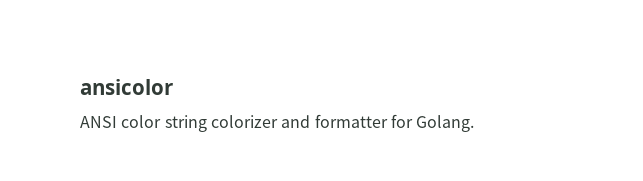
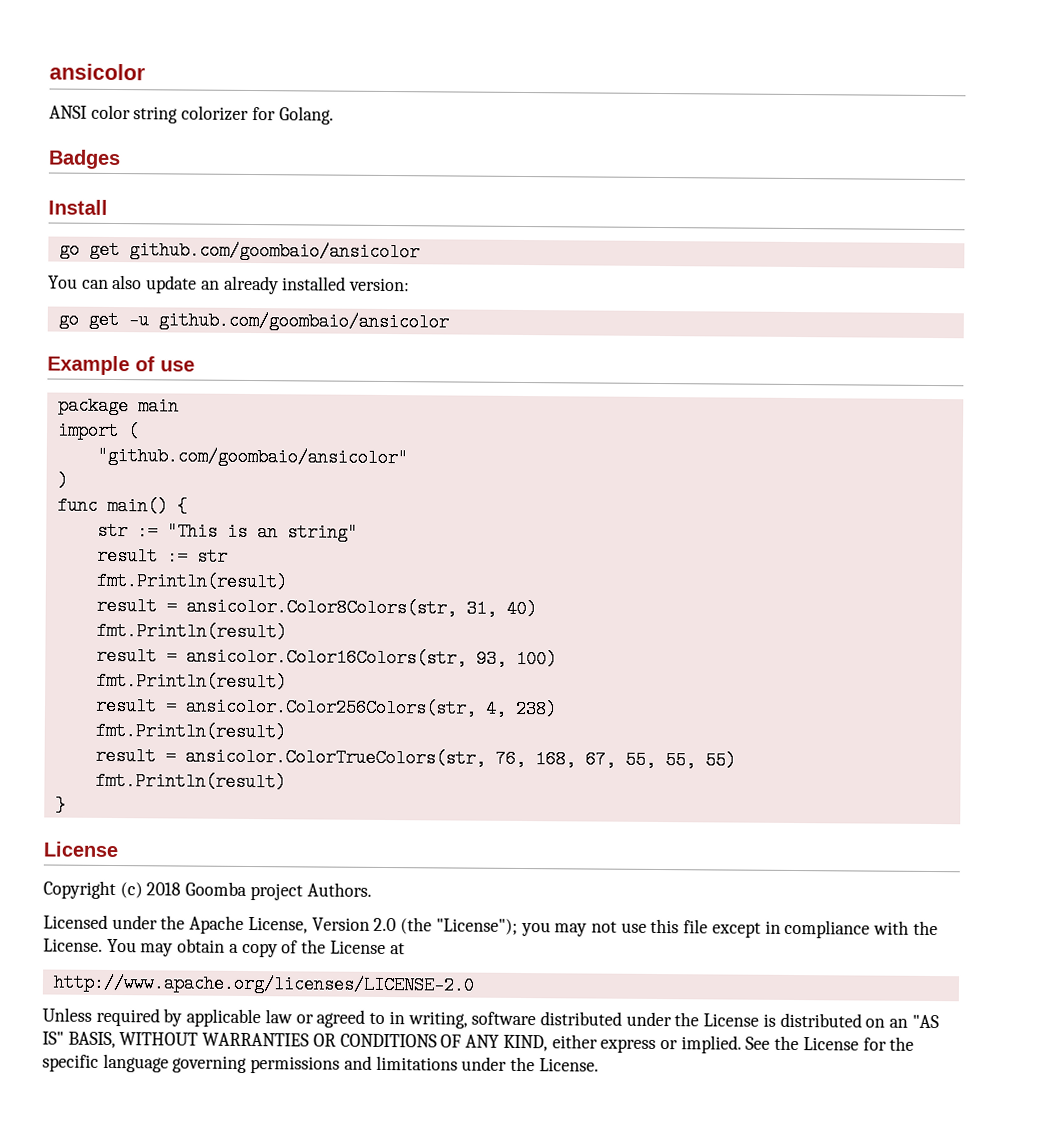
- ANSI color string colorizer and formatter for Golang.
+ ANSI color string colorizer for Golang.
+ Badges
+ Install
+ go get github.com/goombaio/ansicolor
+ You can also update an already installed version:
+ go get -u github.com/goombaio/ansicolor
+ Example of use
+ package main
+ import (
+ "github.com/goombaio/ansicolor"
+ )
+ func main() {
+ str := "This is an string"
+ result := str
+ fmt.Println(result)
+ result = ansicolor.Color8Colors(str, 31, 40)
+ fmt.Println(result)
+ result = ansicolor.Color16Colors(str, 93, 100)
+ fmt.Println(result)
+ result = ansicolor.Color256Colors(str, 4, 238)
+ fmt.Println(result)
+ result = ansicolor.ColorTrueColors(str, 76, 168, 67, 55, 55, 55)
+ fmt.Println(result)
+ }
+ License
+ Copyright (c) 2018 Goomba project Authors.
+ Licensed under the Apache License, Version 2.0 (the "License"); you may not use this file except in compliance with the License. You may obtain a copy of the License at
+ http://www.apache.org/licenses/LICENSE-2.0
+ Unless required by applicable law or agreed to in writing, software distributed under the License is distributed on an "AS IS" BASIS, WITHOUT WARRANTIES OR CONDITIONS OF ANY KIND, either express or implied. See the License for the specific language governing permissions and limitations under the License.

